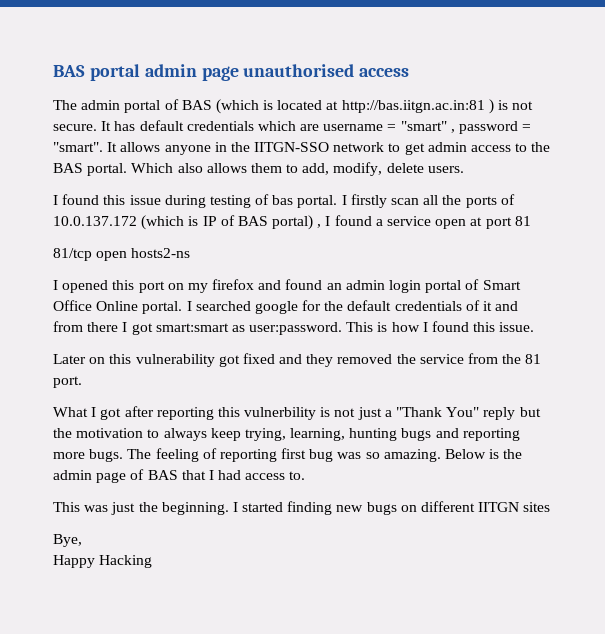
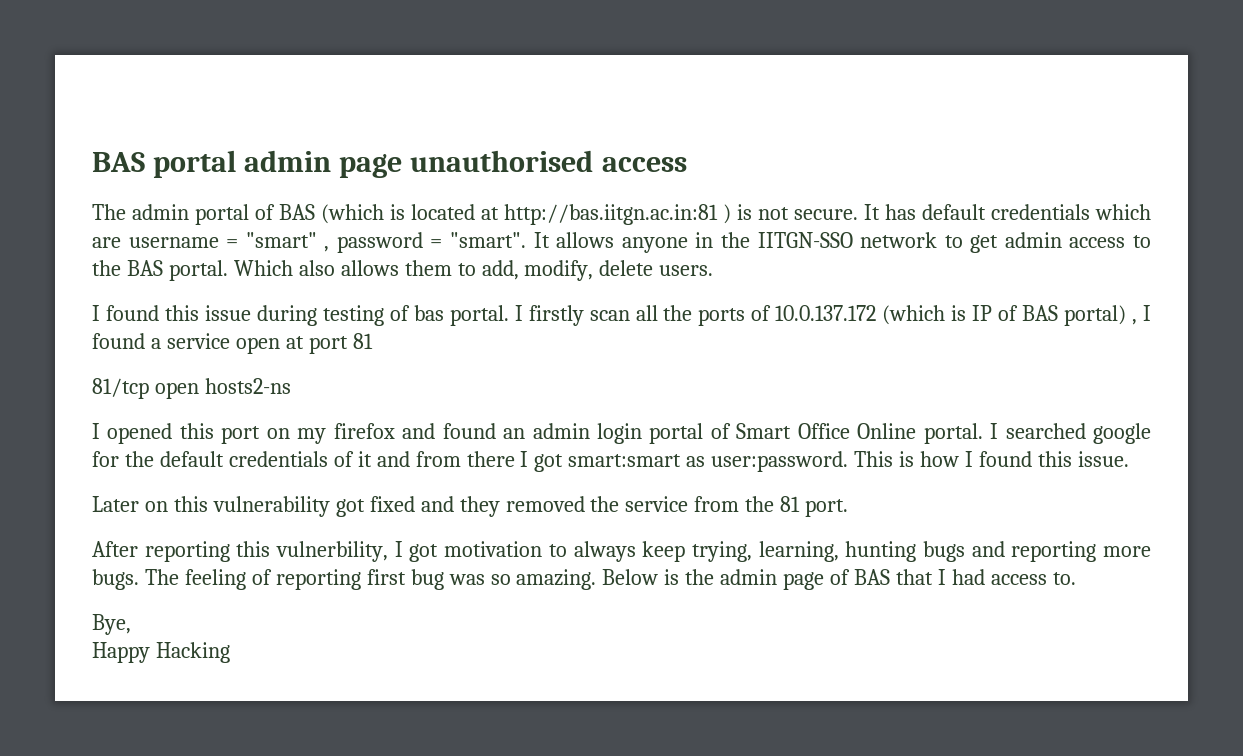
- What I got after reporting this vulnerbility is not just a "Thank You" reply but the motivation to always keep trying, learning, hunting bugs and reporting more bugs.
+ After reporting this vulnerbility, I got motivation to always keep trying, learning, hunting bugs and reporting more bugs.
- This was just the beginning. I started finding new bugs on different IITGN sites

